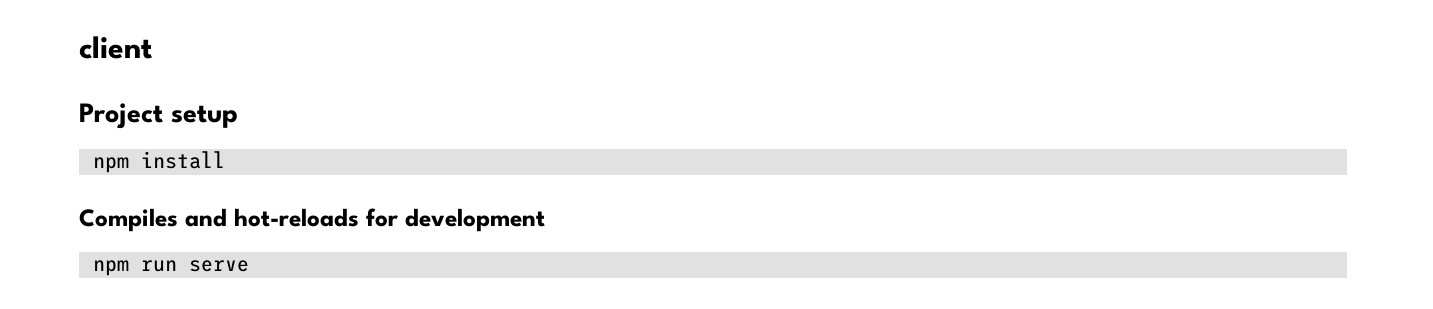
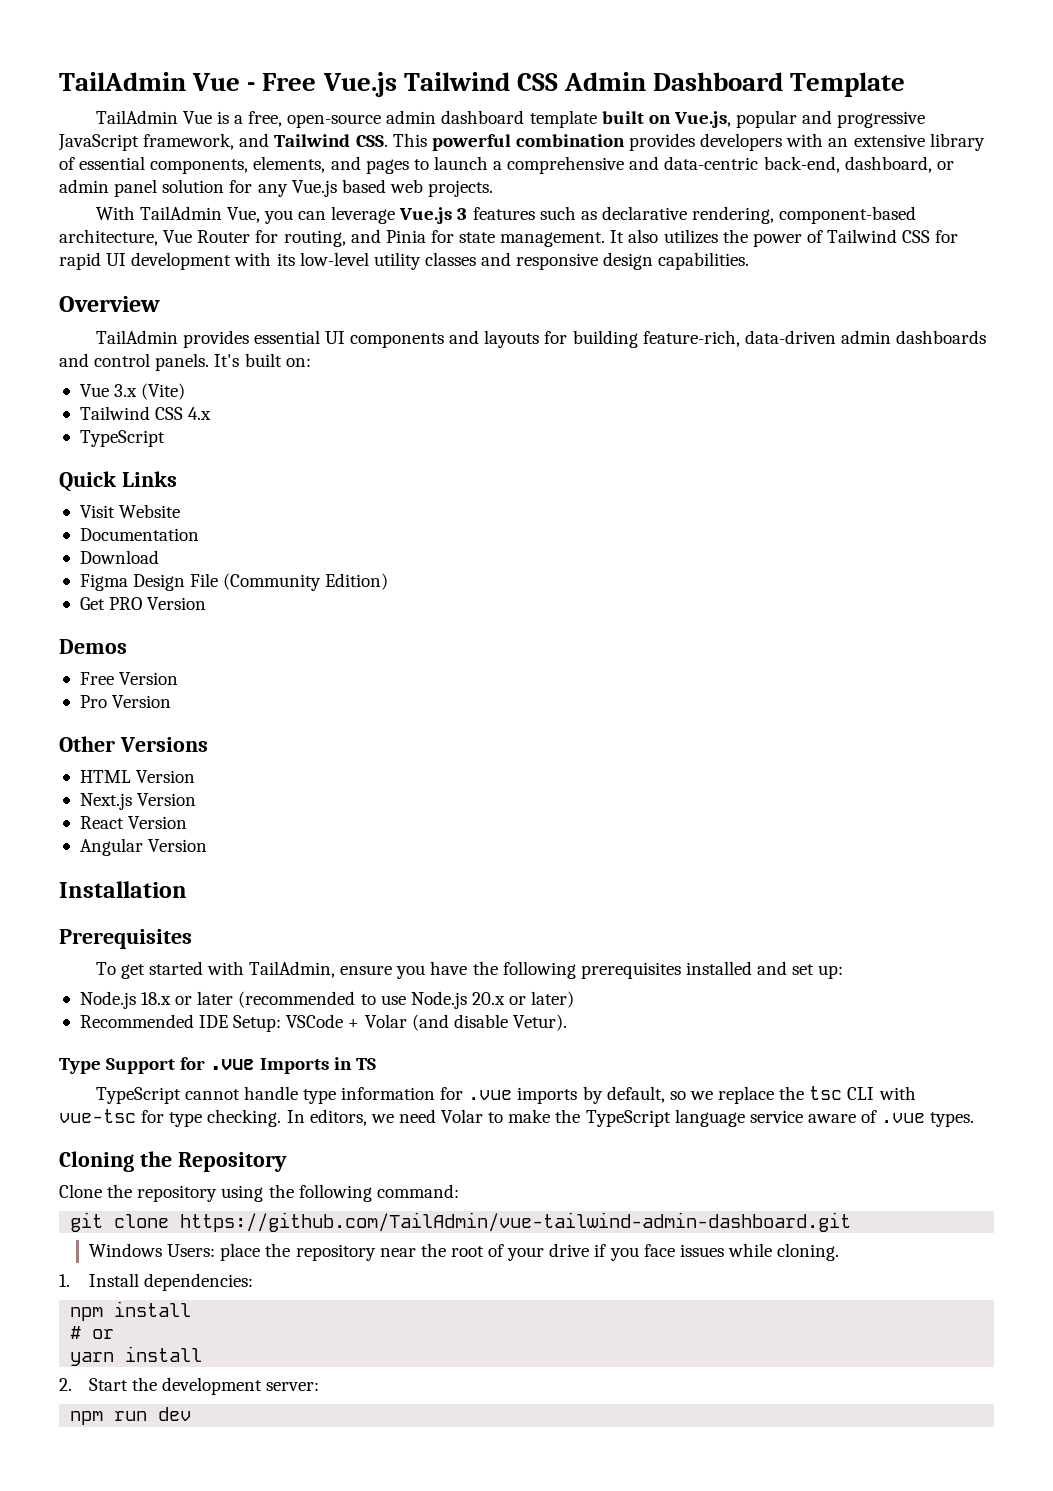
- client
- Project setup
+ TailAdmin Vue - Free Vue.js Tailwind CSS Admin Dashboard Template
+ TailAdmin Vue is a free, open-source admin dashboard template built on Vue.js, popular and progressive JavaScript framework, and Tailwind CSS. This powerful combination provides developers with an extensive library of essential components, elements, and pages to launch a comprehensive and data-centric back-end, dashboard, or admin panel solution for any Vue.js based web projects.
+ With TailAdmin Vue, you can leverage Vue.js 3 features such as declarative rendering, component-based architecture, Vue Router for routing, and Pinia for state management. It also utilizes the power of Tailwind CSS for rapid UI development with its low-level utility classes and responsive design capabilities.
+ Overview
+ TailAdmin provides essential UI components and layouts for building feature-rich, data-driven admin dashboards and control panels. It's built on:
+ Vue 3.x (Vite)
+ Tailwind CSS 4.x
+ TypeScript
+ Quick Links
+ Visit Website
+ Documentation
+ Download
+ Figma Design File (Community Edition)
+ Get PRO Version
+ Demos
+ Free Version
+ Pro Version
+ Other Versions
+ HTML Version
+ Next.js Version
+ React Version
+ Angular Version
+ Installation
+ Prerequisites
+ To get started with TailAdmin, ensure you have the following prerequisites installed and set up:
+ Node.js 18.x or later (recommended to use Node.js 20.x or later)
+ Recommended IDE Setup: VSCode + Volar (and disable Vetur).
+ Type Support for .vue Imports in TS
+ TypeScript cannot handle type information for .vue imports by default, so we replace the tsc CLI with vue-tsc for type checking. In editors, we need Volar to make the TypeScript language service aware of .vue types.
+ Cloning the Repository
+ Clone the repository using the following command:
+ git clone https://github.com/TailAdmin/vue-tailwind-admin-dashboard.git
+ Windows Users: place the repository near the root of your drive if you face issues while cloning.
+ 1. Install dependencies:
  npm install
- Compiles and hot-reloads for development
+ # or
+ yarn install
+ 2. Start the development server:
- npm run serve
+ npm run dev

